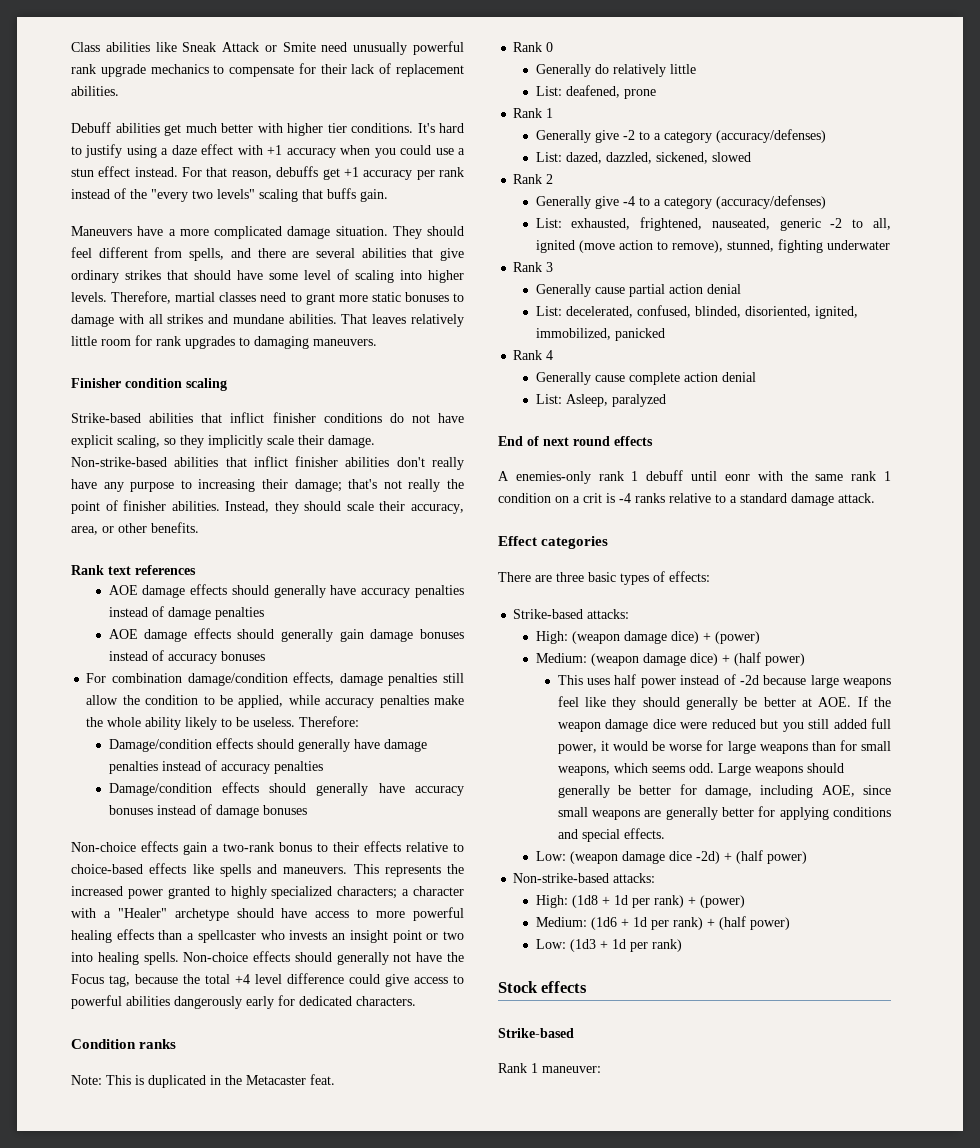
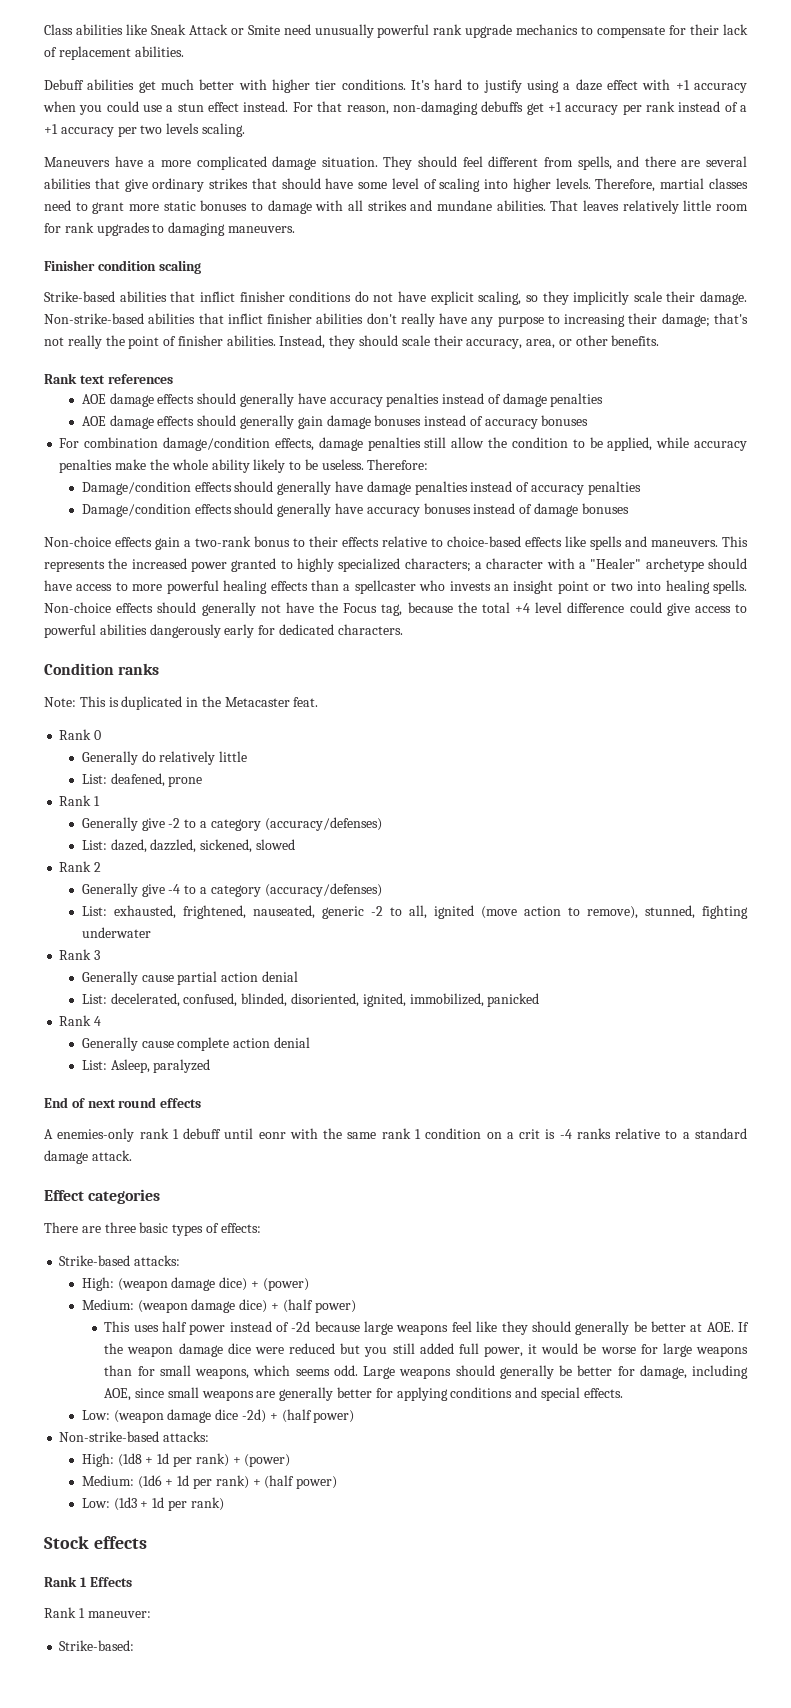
- For that reason, debuffs get +1 accuracy per rank instead of the "every two levels" scaling that buffs gain.
+ For that reason, non-damaging debuffs get +1 accuracy per rank instead of a +1 accuracy per two levels scaling.
  Stock effects
- Strike-based
+ Rank 1 Effects
+ Strike-based:

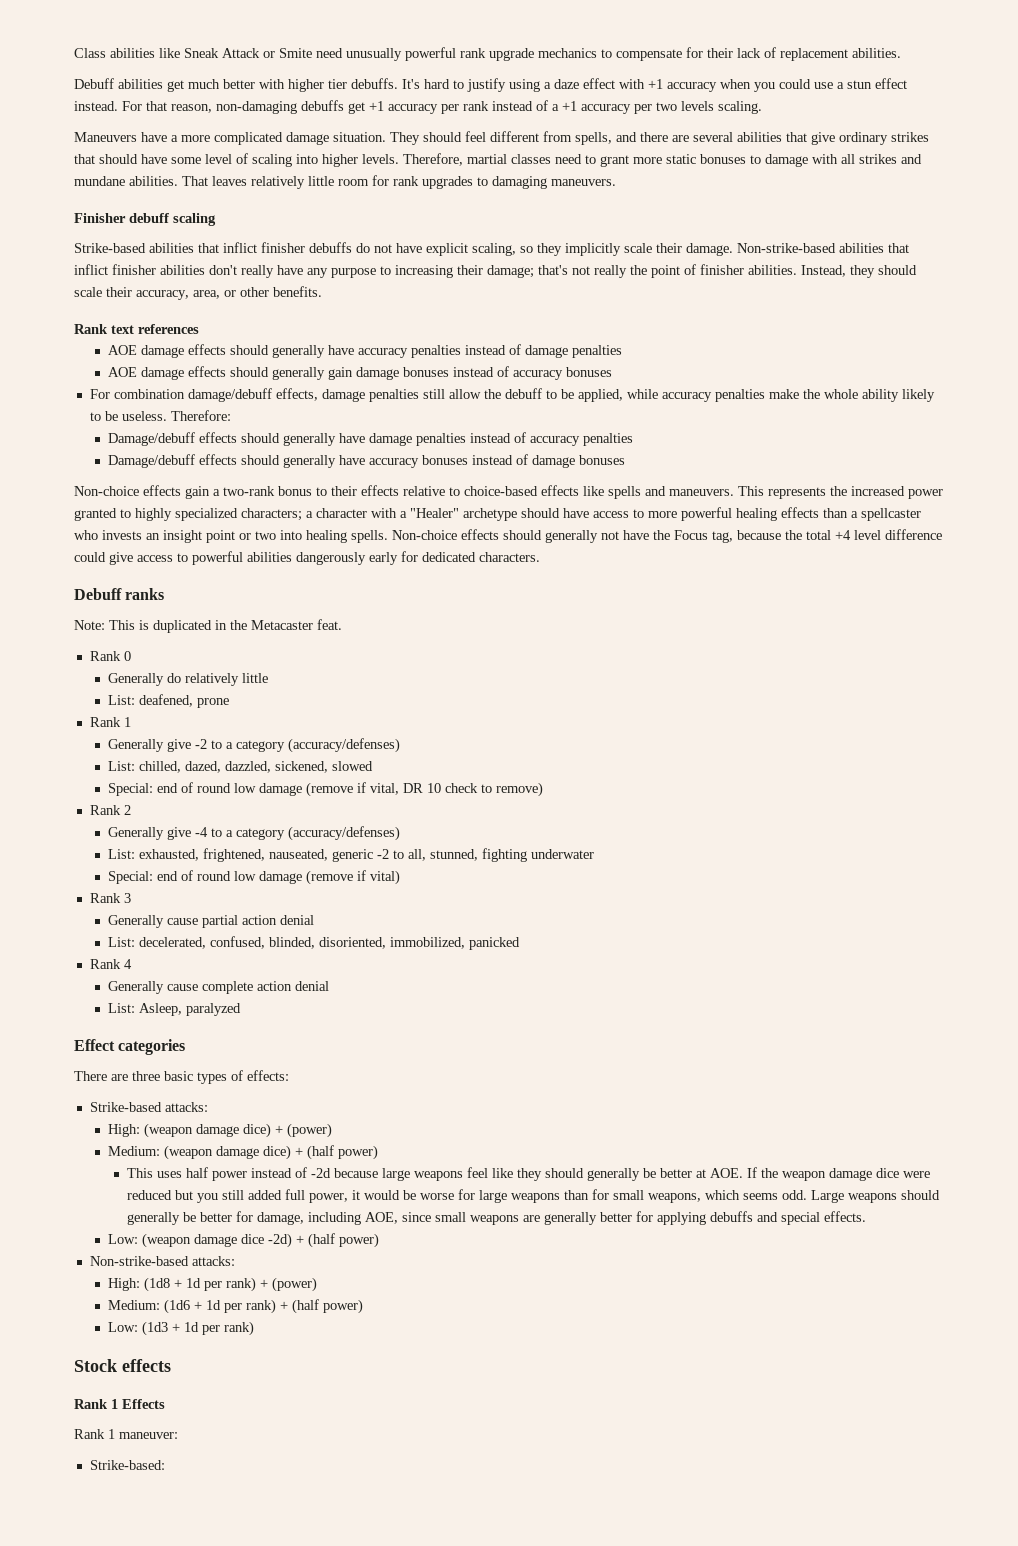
- Debuff abilities get much better with higher tier conditions.
+ Debuff abilities get much better with higher tier debuffs.
- Finisher condition scaling
+ Finisher debuff scaling
- Strike-based abilities that inflict finisher conditions do not have explicit scaling, so they implicitly scale their damage.
+ Strike-based abilities that inflict finisher debuffs do not have explicit scaling, so they implicitly scale their damage.
- For combination damage/condition effects, damage penalties still allow the condition to be applied, while accuracy penalties make the whole ability likely to be useless.
+ For combination damage/debuff effects, damage penalties still allow the debuff to be applied, while accuracy penalties make the whole ability likely to be useless.
- Damage/condition effects should generally have damage penalties instead of accuracy penalties
+ Damage/debuff effects should generally have damage penalties instead of accuracy penalties
- Damage/condition effects should generally have accuracy bonuses instead of damage bonuses
+ Damage/debuff effects should generally have accuracy bonuses instead of damage bonuses
- Condition ranks
+ Debuff ranks
- List: dazed, dazzled, sickened, slowed
+ List: chilled, dazed, dazzled, sickened, slowed
+ Special: end of round low damage (remove if vital, DR 10 check to remove)
- List: exhausted, frightened, nauseated, generic -2 to all, ignited (move action to remove), stunned, fighting underwater
+ List: exhausted, frightened, nauseated, generic -2 to all, stunned, fighting underwater
+ Special: end of round low damage (remove if vital)
- List: decelerated, confused, blinded, disoriented, ignited, immobilized, panicked
+ List: decelerated, confused, blinded, disoriented, immobilized, panicked
- End of next round effects
- A enemies-only rank 1 debuff until eonr with the same rank 1 condition on a crit is -4 ranks relative to a standard damage attack.
- Large weapons should generally be better for damage, including AOE, since small weapons are generally better for applying conditions and special effects.
+ Large weapons should generally be better for damage, including AOE, since small weapons are generally better for applying debuffs and special effects.

